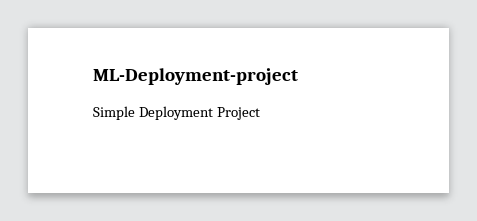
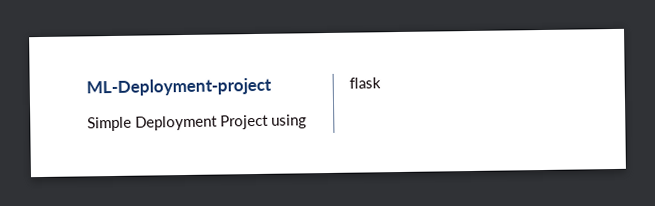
- Simple Deployment Project
+ Simple Deployment Project using flask

